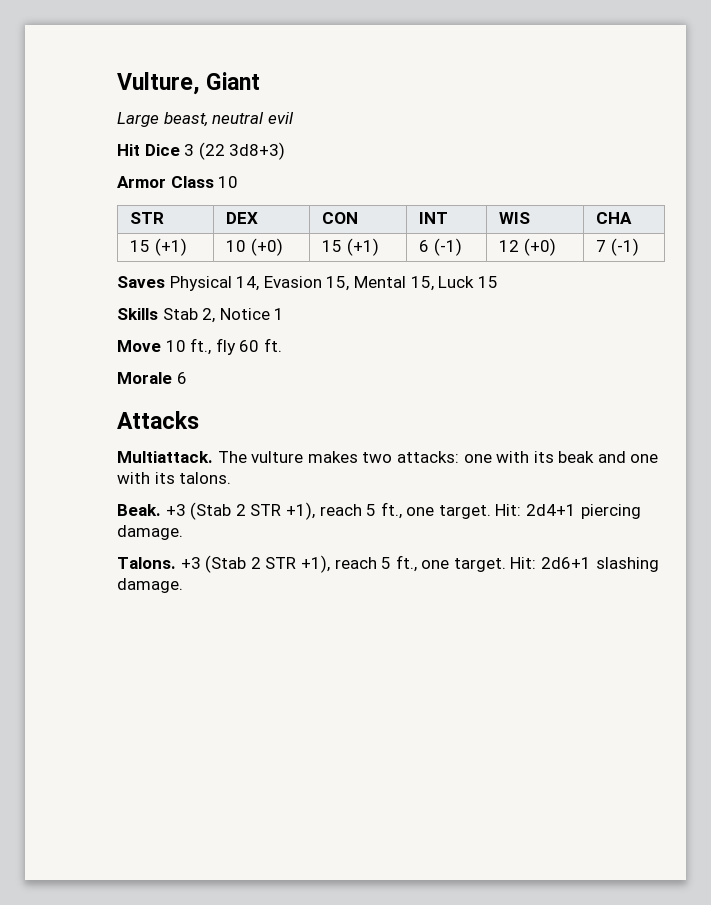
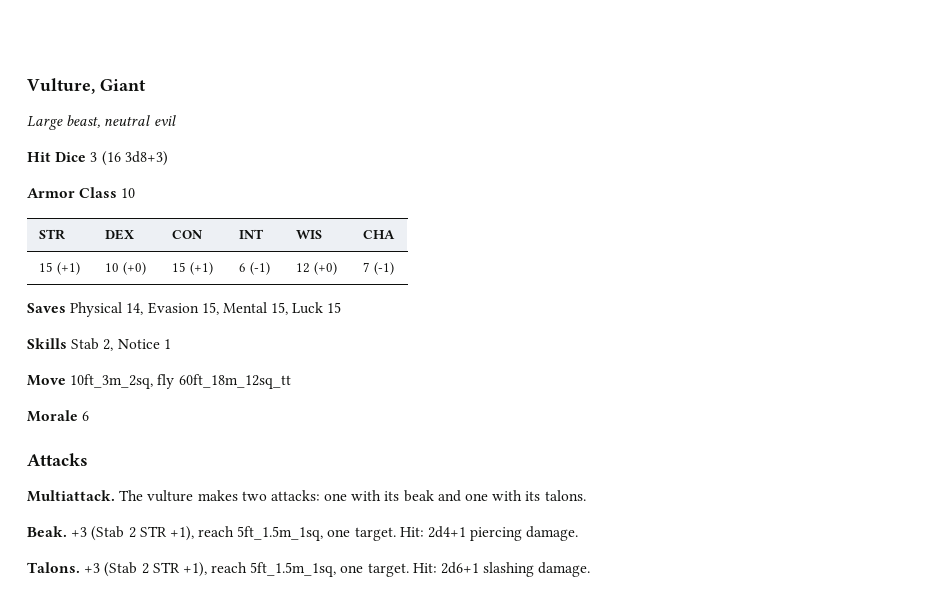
- Hit Dice 3 (22 3d8+3)
+ Hit Dice 3 (16 3d8+3)
- Move 10 ft., fly 60 ft.
+ Move 10ft_3m_2sq, fly 60ft_18m_12sq_tt
- Beak. +3 (Stab 2 STR +1), reach 5 ft., one target.
+ Beak. +3 (Stab 2 STR +1), reach 5ft_1.5m_1sq, one target.
- Talons. +3 (Stab 2 STR +1), reach 5 ft., one target.
+ Talons. +3 (Stab 2 STR +1), reach 5ft_1.5m_1sq, one target.

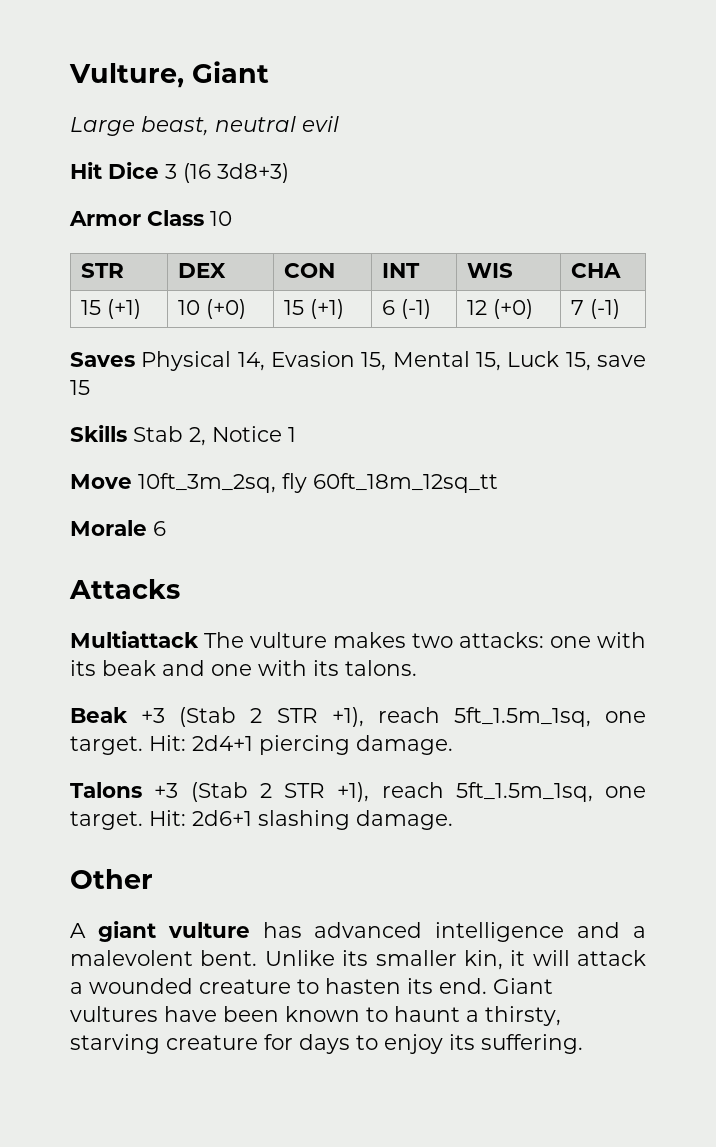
- Saves Physical 14, Evasion 15, Mental 15, Luck 15
+ Saves Physical 14, Evasion 15, Mental 15, Luck 15, save 15
- Multiattack. The vulture makes two attacks: one with its beak and one with its talons.
+ Multiattack The vulture makes two attacks: one with its beak and one with its talons.
- Beak. +3 (Stab 2 STR +1), reach 5ft_1.5m_1sq, one target.
+ Beak +3 (Stab 2 STR +1), reach 5ft_1.5m_1sq, one target.
- Talons. +3 (Stab 2 STR +1), reach 5ft_1.5m_1sq, one target.
+ Talons +3 (Stab 2 STR +1), reach 5ft_1.5m_1sq, one target.
+ Other
+ A giant vulture has advanced intelligence and a malevolent bent. Unlike its smaller kin, it will attack a wounded creature to hasten its end. Giant vultures have been known to haunt a thirsty, starving creature for days to enjoy its suffering.

